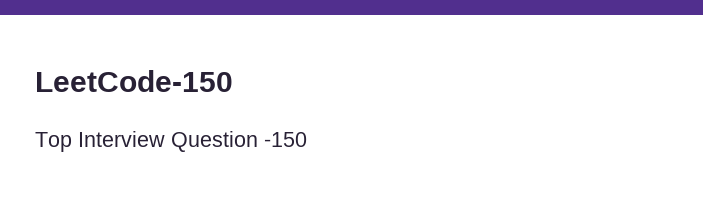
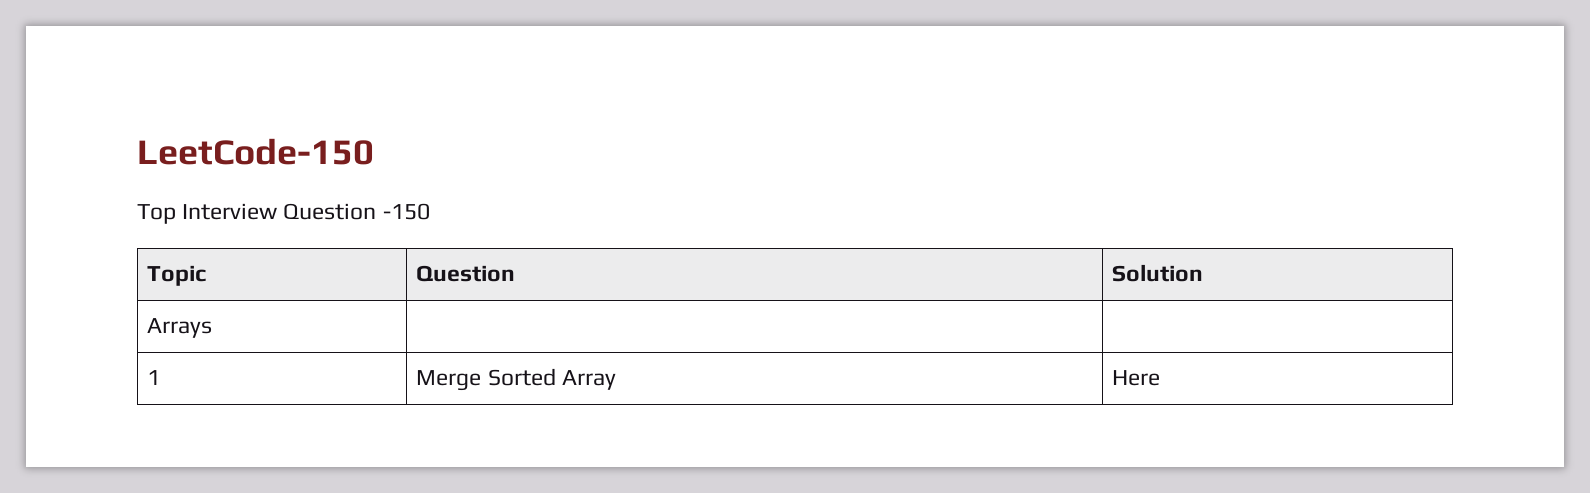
+ Topic | Question | Solution
+ Arrays | |
+ 1 | Merge Sorted Array | Here

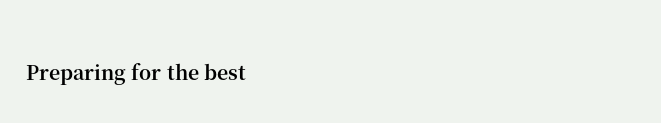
- LeetCode-150
- Top Interview Question -150
- Topic | Question | Solution
- Arrays | |
- 1 | Merge Sorted Array | Here
+ Preparing for the best

